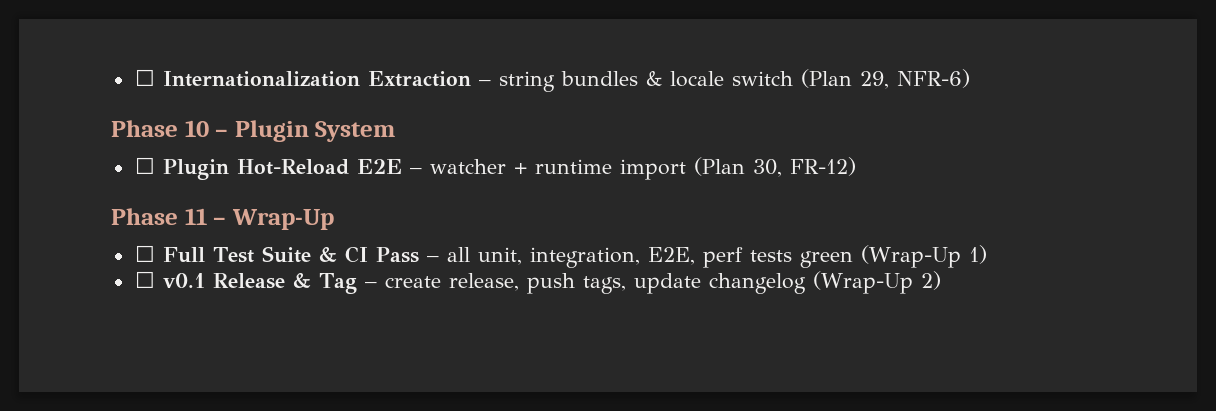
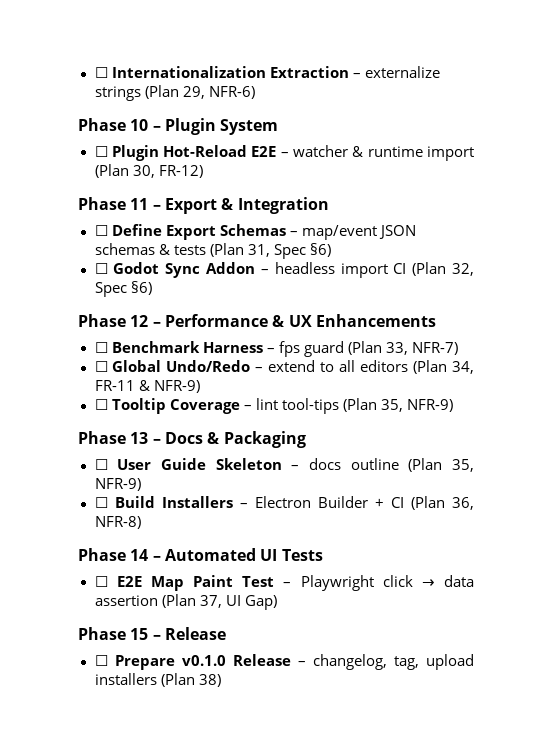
- ☐ Internationalization Extraction – string bundles & locale switch (Plan 29, NFR-6)
+ ☐ Internationalization Extraction – externalize strings (Plan 29, NFR-6)
- ☐ Plugin Hot-Reload E2E – watcher + runtime import (Plan 30, FR-12)
+ ☐ Plugin Hot-Reload E2E – watcher & runtime import (Plan 30, FR-12)
- Phase 11 – Wrap-Up
- ☐ Full Test Suite & CI Pass – all unit, integration, E2E, perf tests green (Wrap-Up 1)
- ☐ v0.1 Release & Tag – create release, push tags, update changelog (Wrap-Up 2)
+ Phase 11 – Export & Integration
+ ☐ Define Export Schemas – map/event JSON schemas & tests (Plan 31, Spec §6)
+ ☐ Godot Sync Addon – headless import CI (Plan 32, Spec §6)
+ Phase 12 – Performance & UX Enhancements
+ ☐ Benchmark Harness – fps guard (Plan 33, NFR-7)
+ ☐ Global Undo/Redo – extend to all editors (Plan 34, FR-11 & NFR-9)
+ ☐ Tooltip Coverage – lint tool-tips (Plan 35, NFR-9)
+ Phase 13 – Docs & Packaging
+ ☐ User Guide Skeleton – docs outline (Plan 35, NFR-9)
+ ☐ Build Installers – Electron Builder + CI (Plan 36, NFR-8)
+ Phase 14 – Automated UI Tests
+ ☐ E2E Map Paint Test – Playwright click → data assertion (Plan 37, UI Gap)
+ Phase 15 – Release
+ ☐ Prepare v0.1.0 Release – changelog, tag, upload installers (Plan 38)

